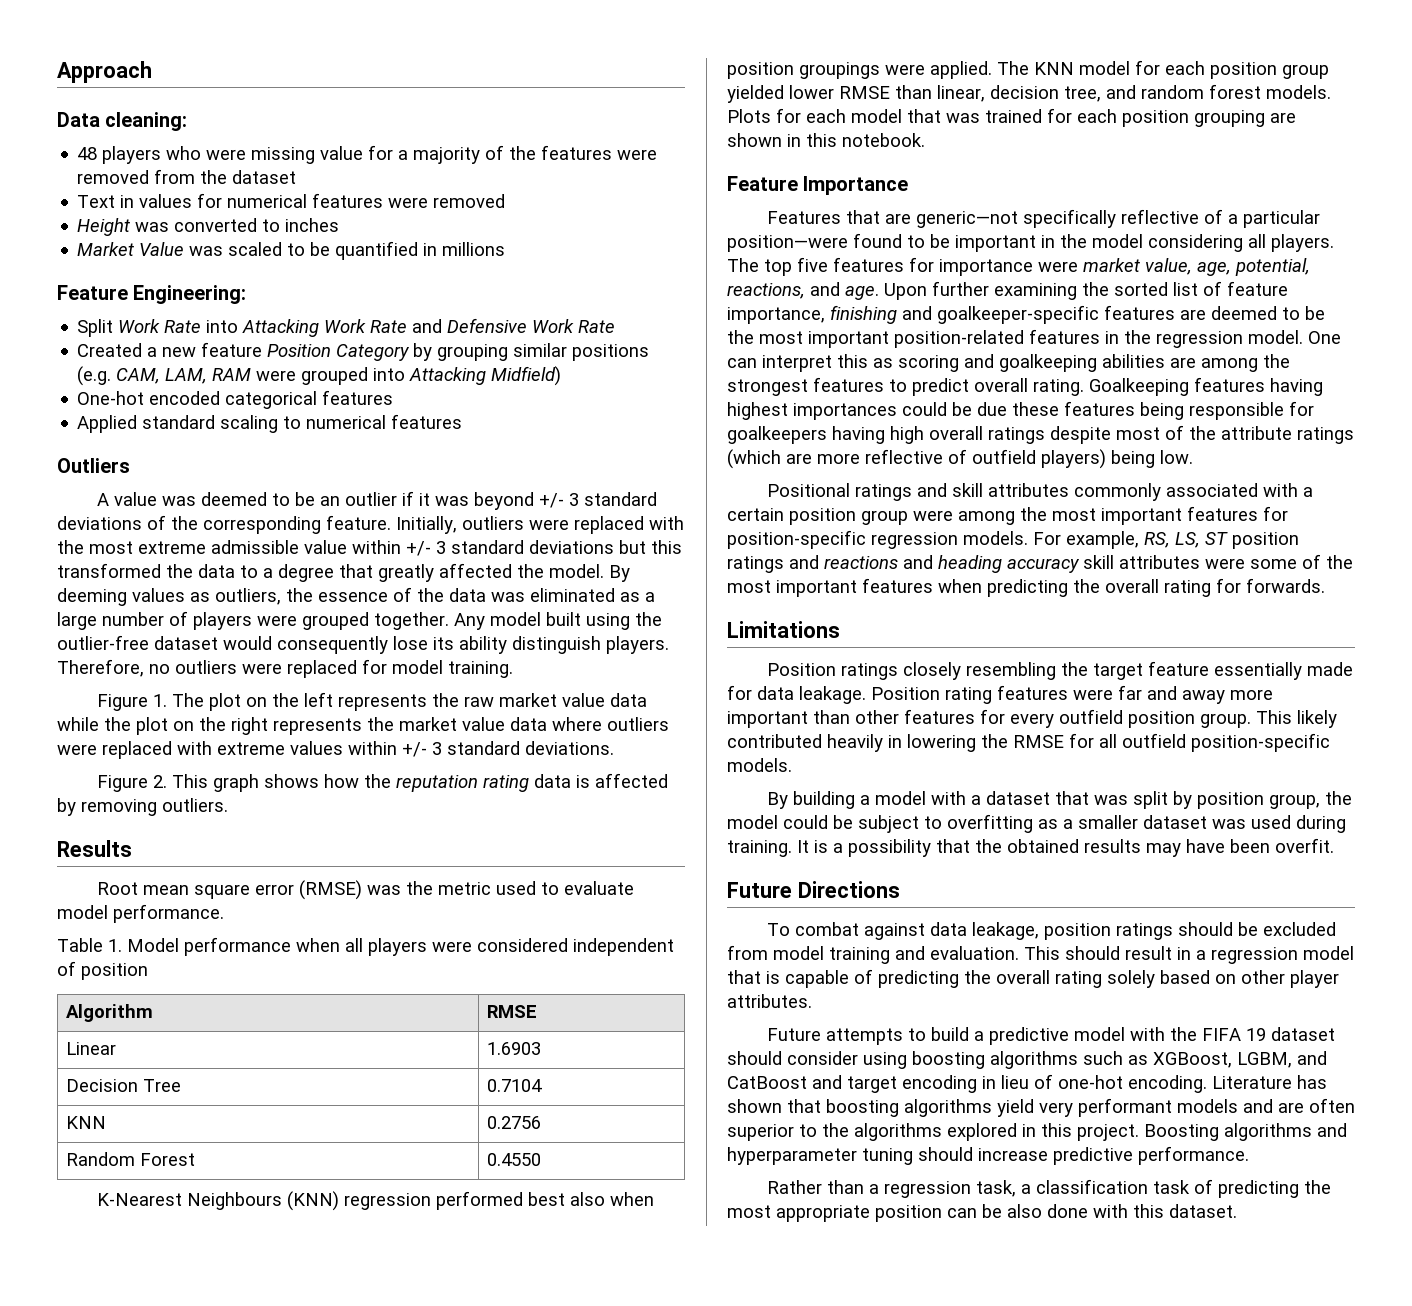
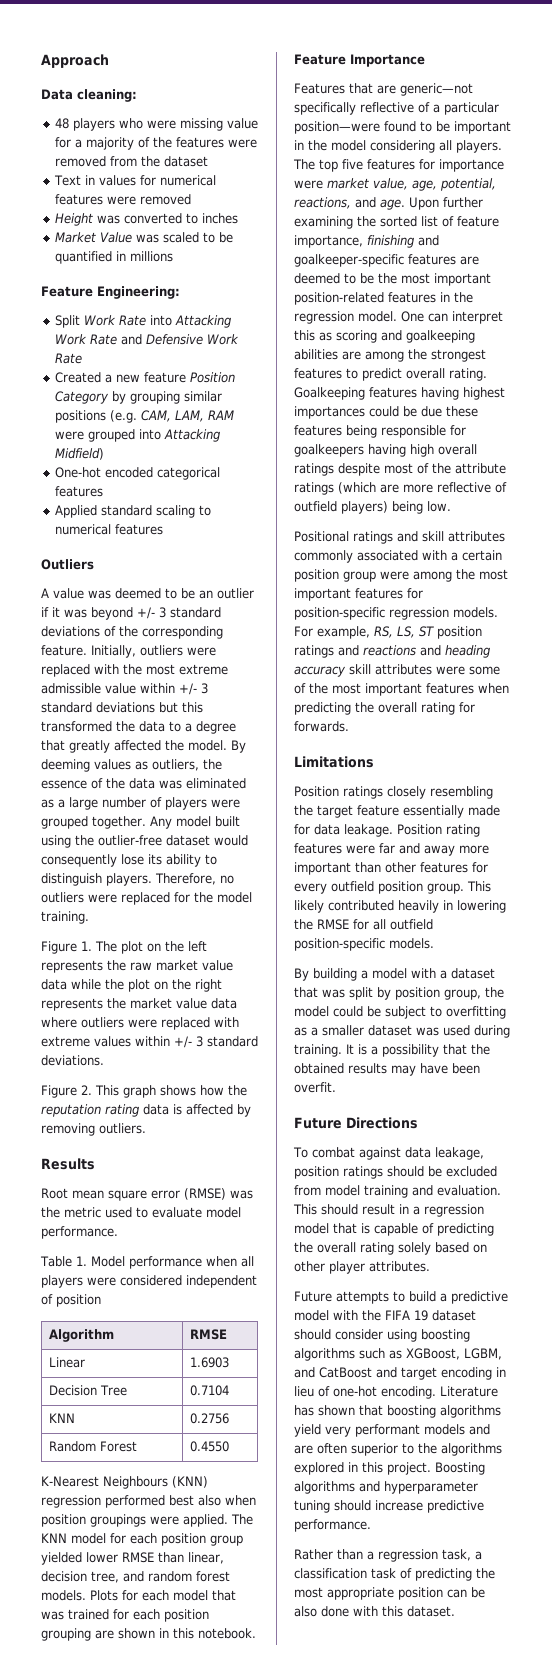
- Any model built using the outlier-free dataset would consequently lose its ability distinguish players.
+ Any model built using the outlier-free dataset would consequently lose its ability to distinguish players.
- Therefore, no outliers were replaced for model training.
+ Therefore, no outliers were replaced for the model training.

